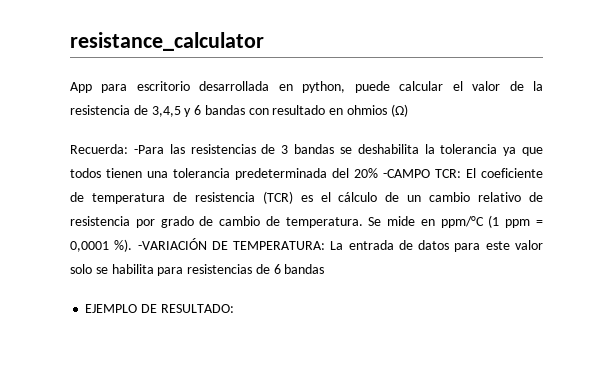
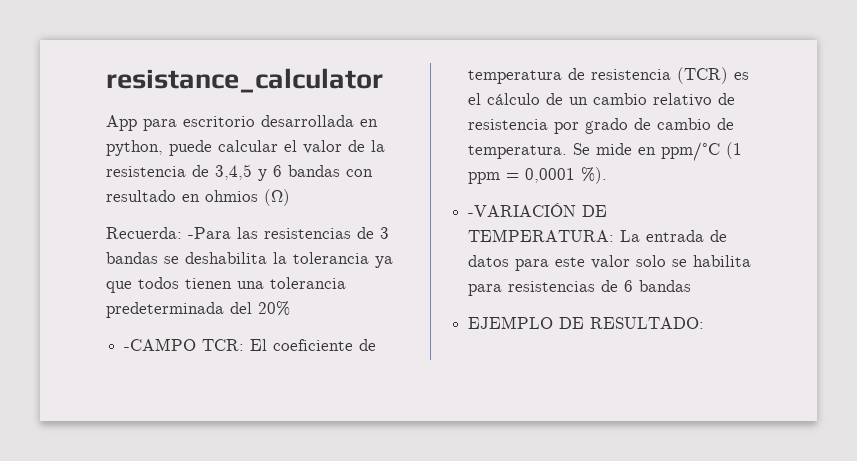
- Recuerda: -Para las resistencias de 3 bandas se deshabilita la tolerancia ya que todos tienen una tolerancia predeterminada del 20% -CAMPO TCR: El coeficiente de temperatura de resistencia (TCR) es el cálculo de un cambio relativo de resistencia por grado de cambio de temperatura.
+ Recuerda: -Para las resistencias de 3 bandas se deshabilita la tolerancia ya que todos tienen una tolerancia predeterminada del 20%
+ -CAMPO TCR: El coeficiente de temperatura de resistencia (TCR) es el cálculo de un cambio relativo de resistencia por grado de cambio de temperatura.
- Se mide en ppm/°C (1 ppm = 0,0001 %). -VARIACIÓN DE TEMPERATURA: La entrada de datos para este valor solo se habilita para resistencias de 6 bandas
+ Se mide en ppm/°C (1 ppm = 0,0001 %).
+ -VARIACIÓN DE TEMPERATURA: La entrada de datos para este valor solo se habilita para resistencias de 6 bandas

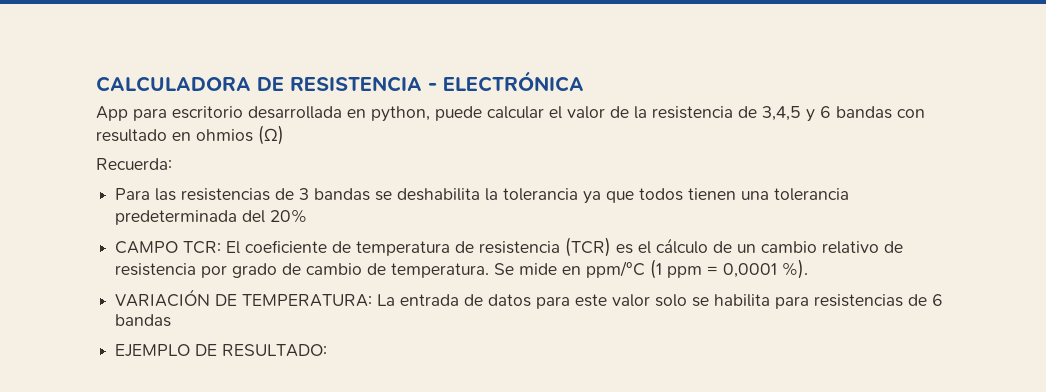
- resistance_calculator
+ CALCULADORA DE RESISTENCIA - ELECTRÓNICA
- Recuerda: -Para las resistencias de 3 bandas se deshabilita la tolerancia ya que todos tienen una tolerancia predeterminada del 20%
+ Recuerda:
+ Para las resistencias de 3 bandas se deshabilita la tolerancia ya que todos tienen una tolerancia predeterminada del 20%
- -CAMPO TCR: El coeficiente de temperatura de resistencia (TCR) es el cálculo de un cambio relativo de resistencia por grado de cambio de temperatura.
+ CAMPO TCR: El coeficiente de temperatura de resistencia (TCR) es el cálculo de un cambio relativo de resistencia por grado de cambio de temperatura.
- -VARIACIÓN DE TEMPERATURA: La entrada de datos para este valor solo se habilita para resistencias de 6 bandas
+ VARIACIÓN DE TEMPERATURA: La entrada de datos para este valor solo se habilita para resistencias de 6 bandas

